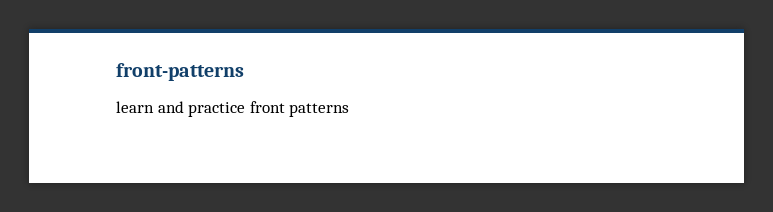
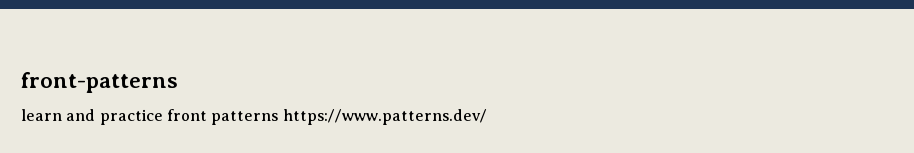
- learn and practice front patterns
+ learn and practice front patterns https://www.patterns.dev/

